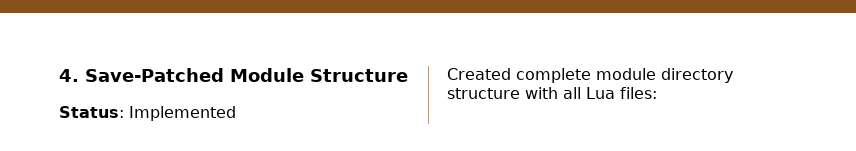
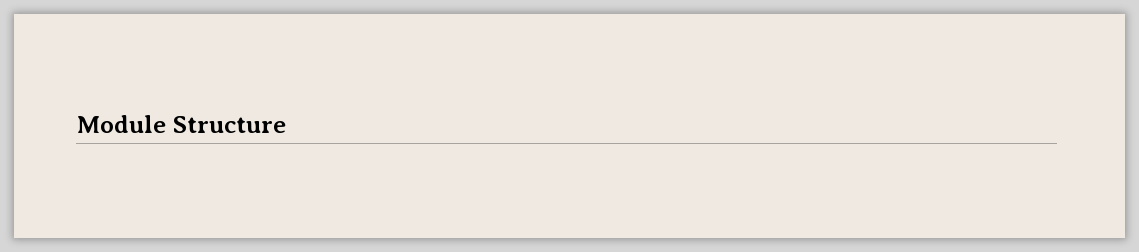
- 4. Save-Patched Module Structure
+ Module Structure
- Status: Implemented
- Created complete module directory structure with all Lua files:

